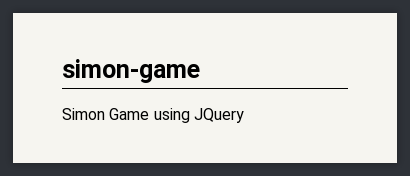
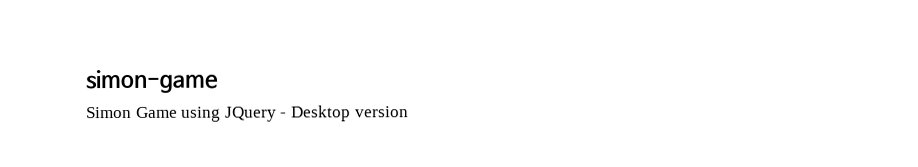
- Simon Game using JQuery
+ Simon Game using JQuery - Desktop version

